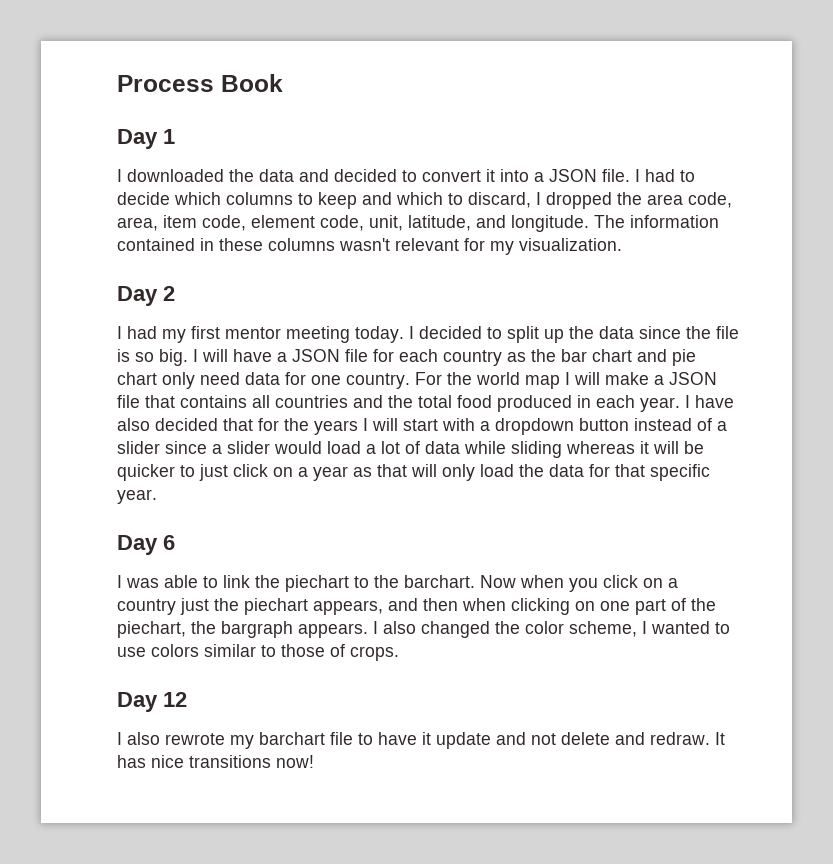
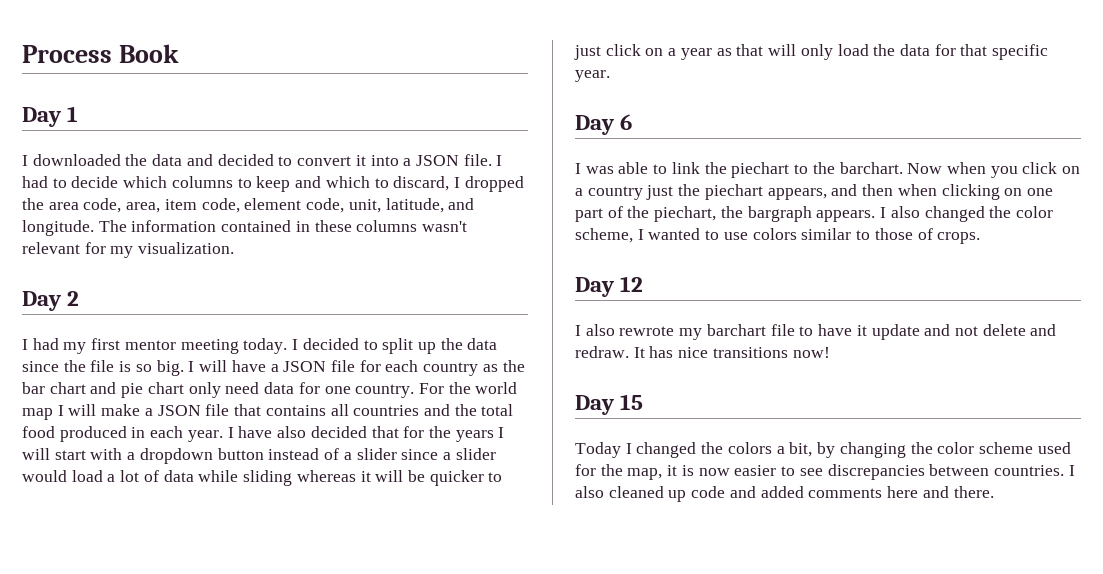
+ Day 15
+ Today I changed the colors a bit, by changing the color scheme used for the map, it is now easier to see discrepancies between countries. I also cleaned up code and added comments here and there.

